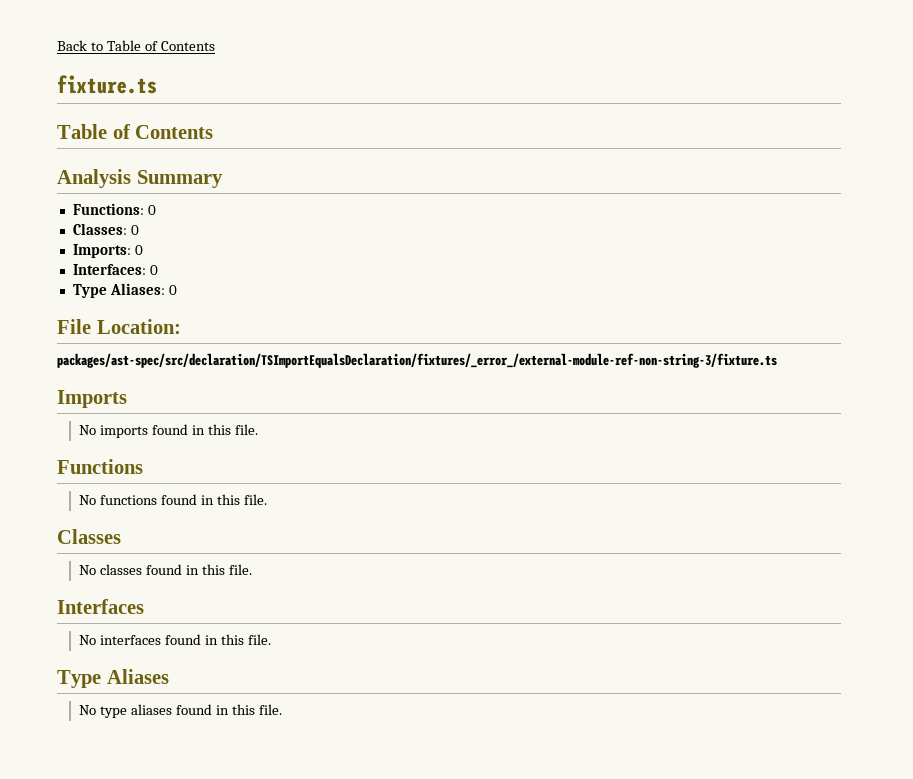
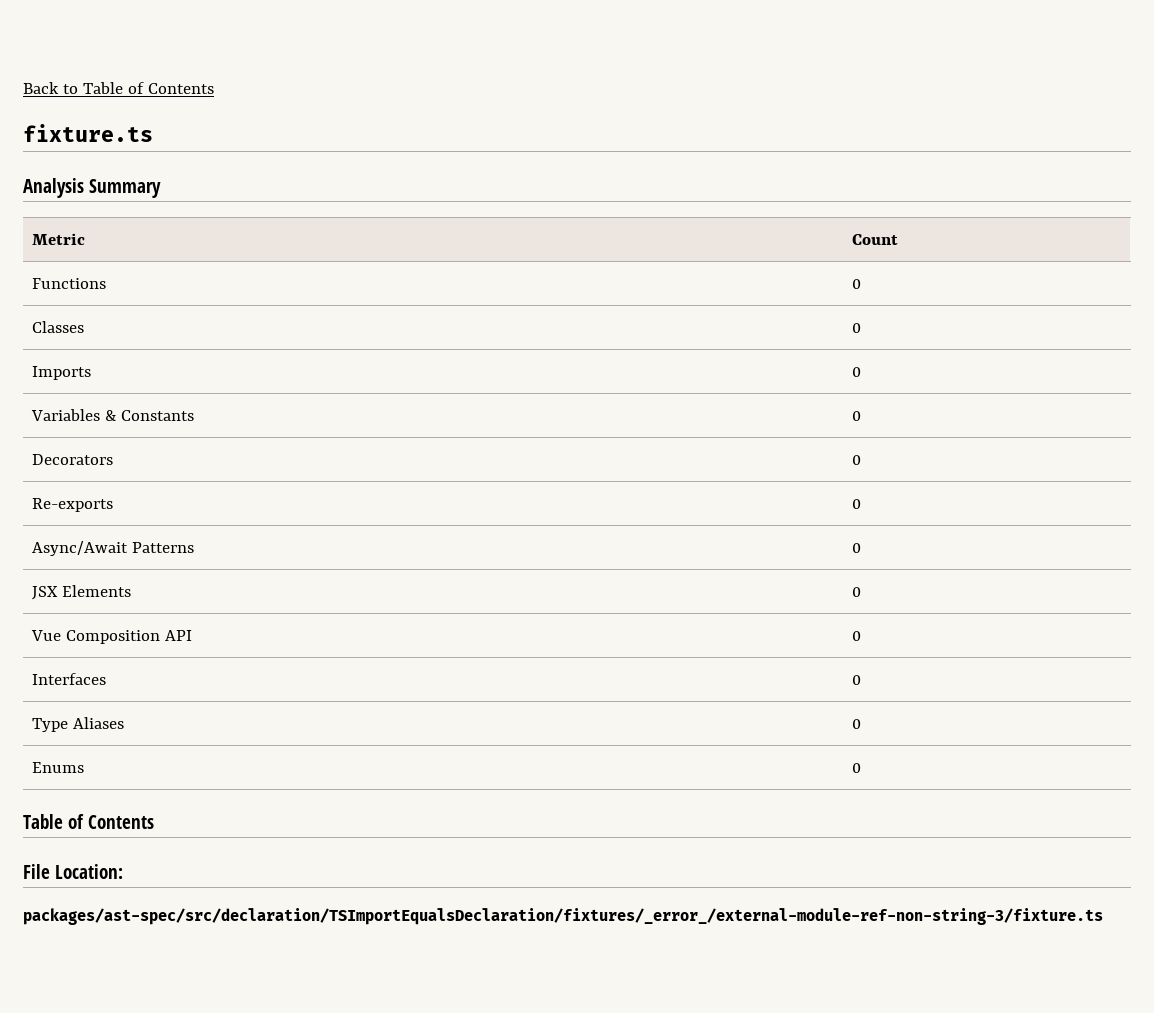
  fixture.ts
+ Analysis Summary
+ Metric | Count
+ Functions | 0
+ Classes | 0
+ Imports | 0
+ Variables & Constants | 0
+ Decorators | 0
+ Re-exports | 0
+ Async/Await Patterns | 0
+ JSX Elements | 0
+ Vue Composition API | 0
+ Interfaces | 0
+ Type Aliases | 0
+ Enums | 0
  Table of Contents
- Analysis Summary
- Functions: 0
- Classes: 0
- Imports: 0
- Interfaces: 0
- Type Aliases: 0
  File Location:
  packages/ast-spec/src/declaration/TSImportEqualsDeclaration/fixtures/_error_/external-module-ref-non-string-3/fixture.ts
- Imports
- No imports found in this file.
- Functions
- No functions found in this file.
- Classes
- No classes found in this file.
- Interfaces
- No interfaces found in this file.
- Type Aliases
- No type aliases found in this file.

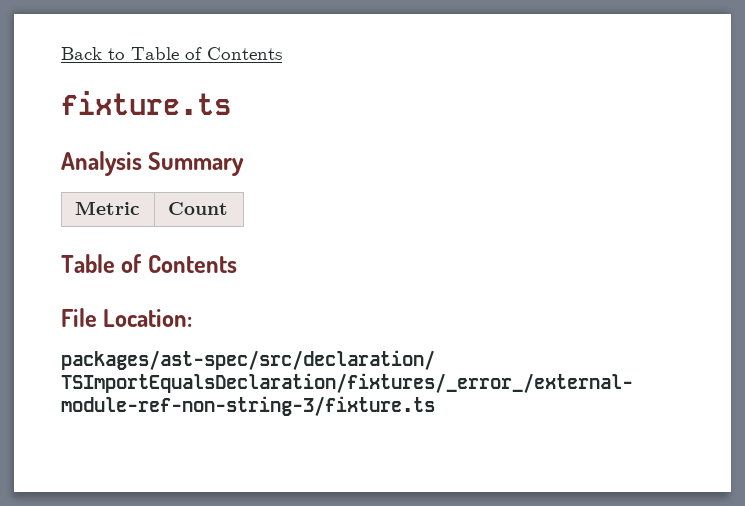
- Functions | 0
- Classes | 0
- Imports | 0
- Variables & Constants | 0
- Decorators | 0
- Re-exports | 0
- Async/Await Patterns | 0
- JSX Elements | 0
- Vue Composition API | 0
- Interfaces | 0
- Type Aliases | 0
- Enums | 0

